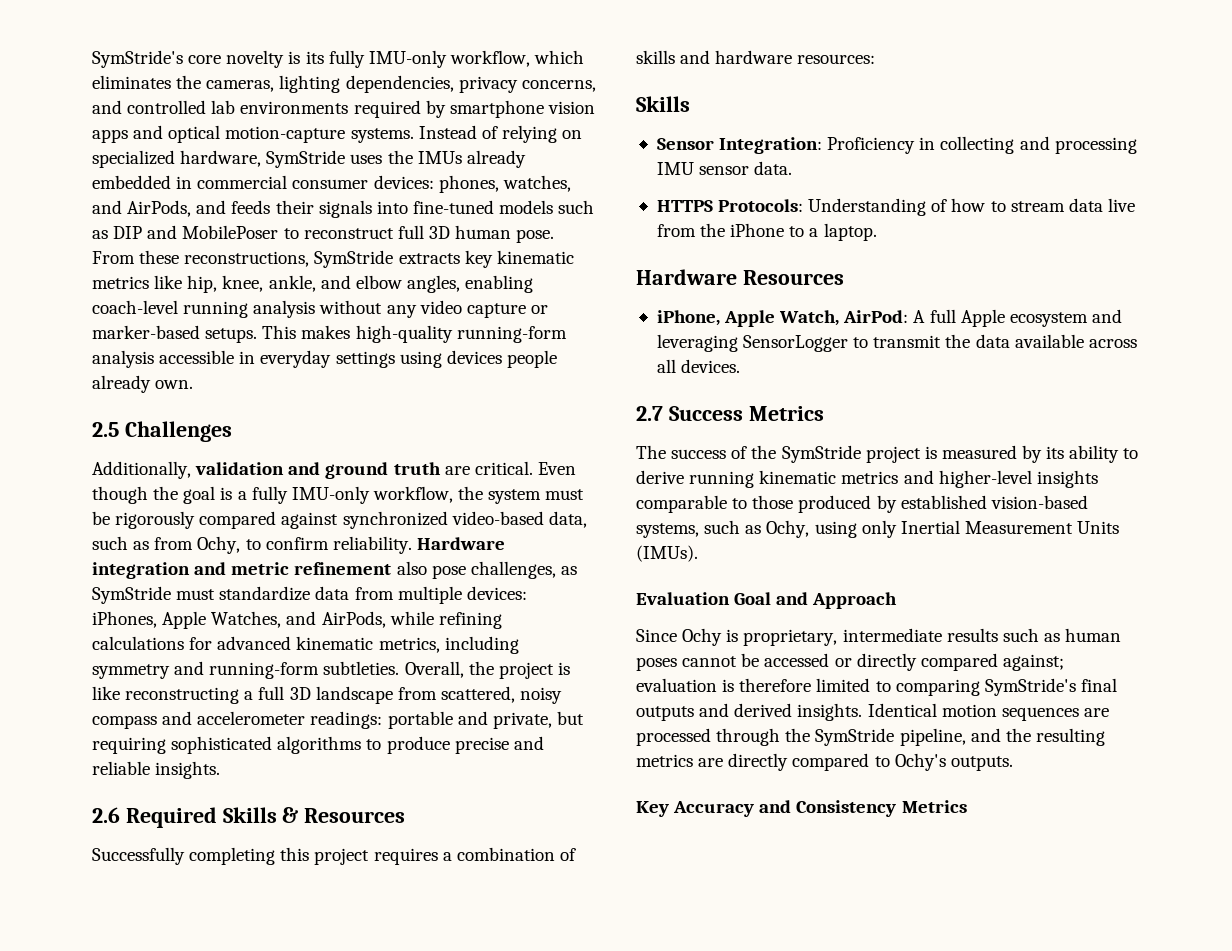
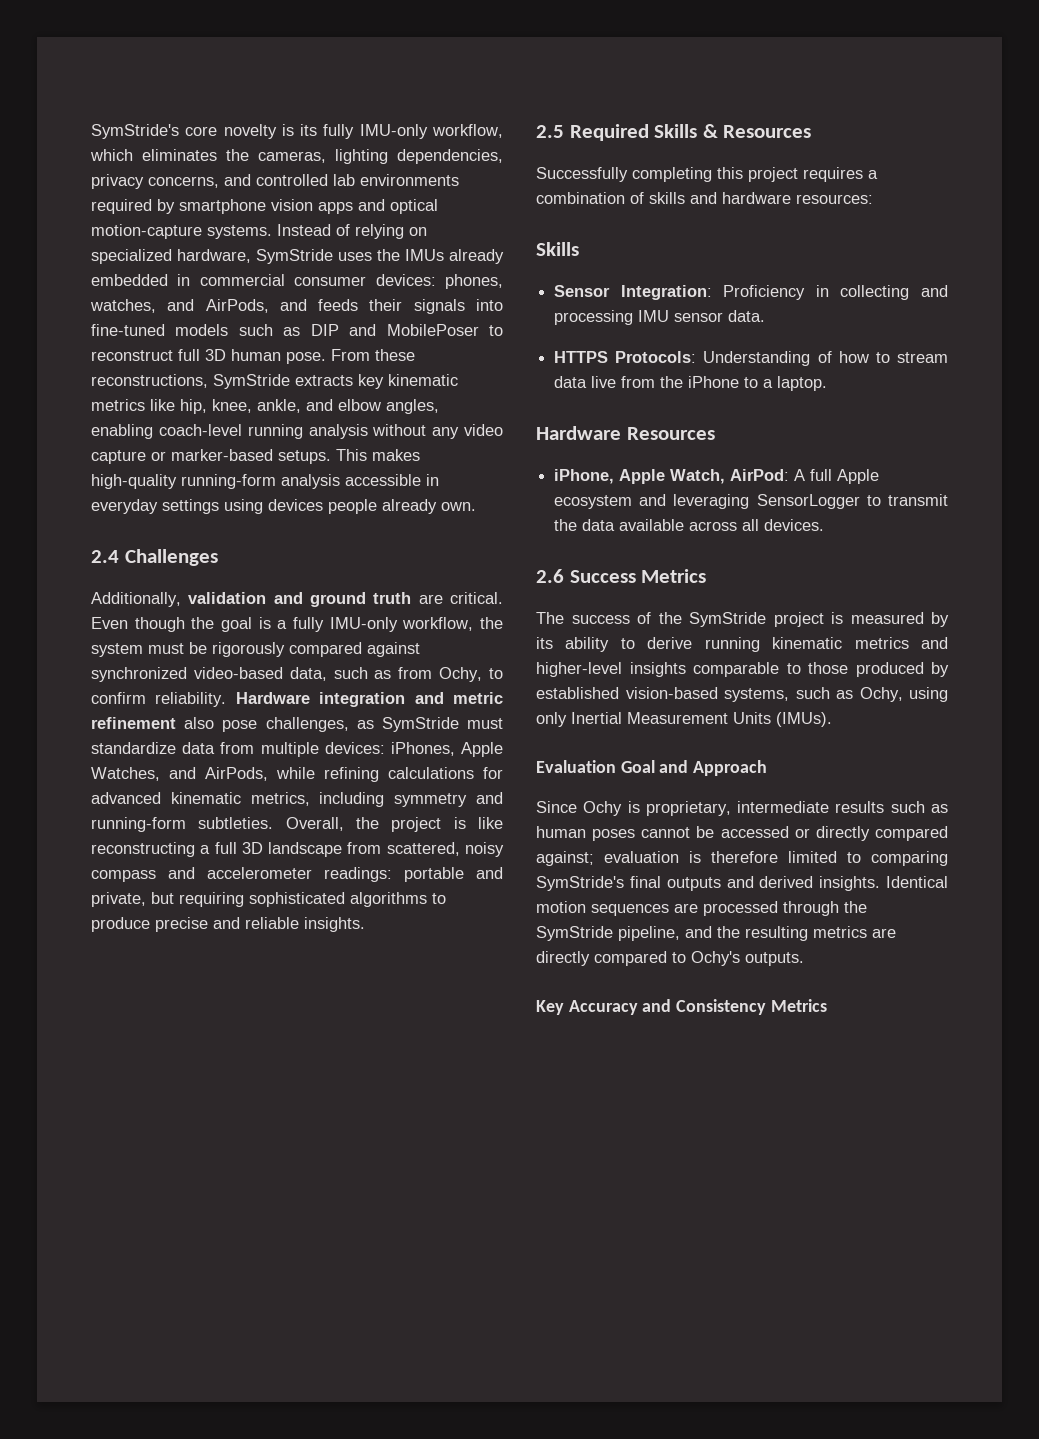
- 2.5 Challenges
+ 2.4 Challenges
- 2.6 Required Skills & Resources
+ 2.5 Required Skills & Resources
- 2.7 Success Metrics
+ 2.6 Success Metrics

